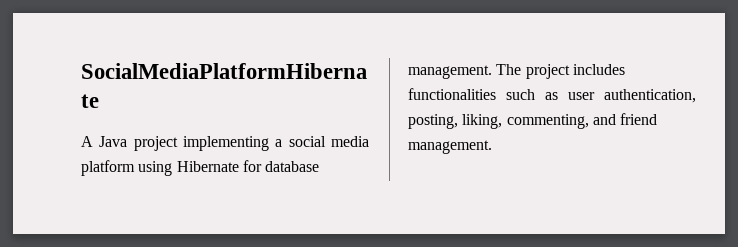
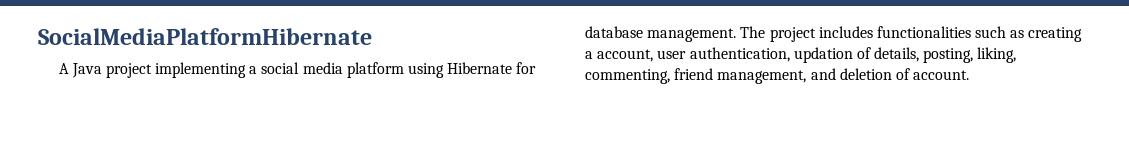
- The project includes functionalities such as user authentication, posting, liking, commenting, and friend management.
+ The project includes functionalities such as creating a account, user authentication, updation of details, posting, liking, commenting, friend management, and deletion of account.

